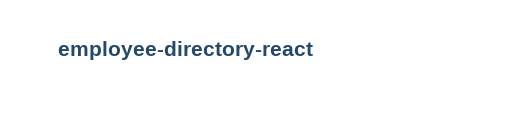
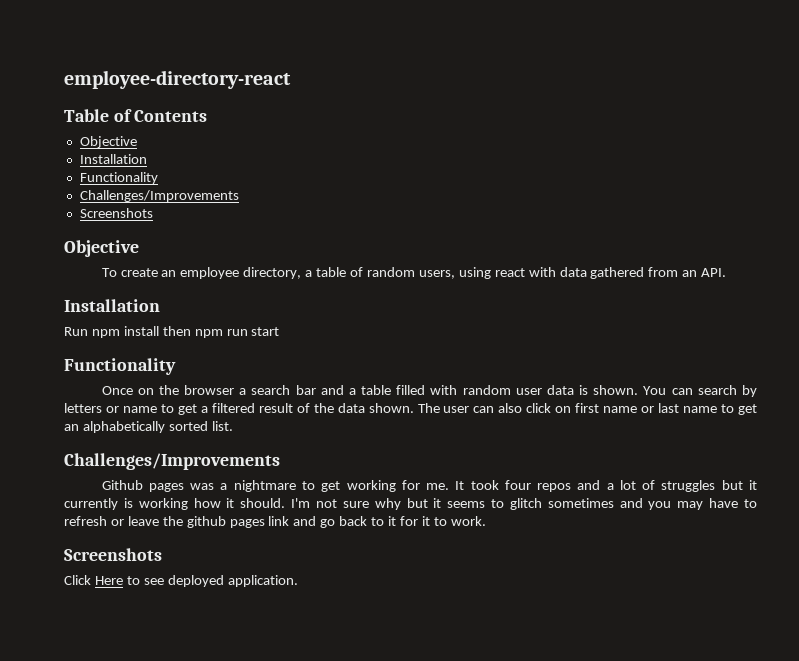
+ Table of Contents
+ Objective
+ Installation
+ Functionality
+ Challenges/Improvements
+ Screenshots
+ Objective
+ To create an employee directory, a table of random users, using react with data gathered from an API.
+ Installation
+ Run npm install then npm run start
+ Functionality
+ Once on the browser a search bar and a table filled with random user data is shown. You can search by letters or name to get a filtered result of the data shown. The user can also click on first name or last name to get an alphabetically sorted list.
+ Challenges/Improvements
+ Github pages was a nightmare to get working for me. It took four repos and a lot of struggles but it currently is working how it should. I'm not sure why but it seems to glitch sometimes and you may have to refresh or leave the github pages link and go back to it for it to work.
+ Screenshots
+ Click Here to see deployed application.

